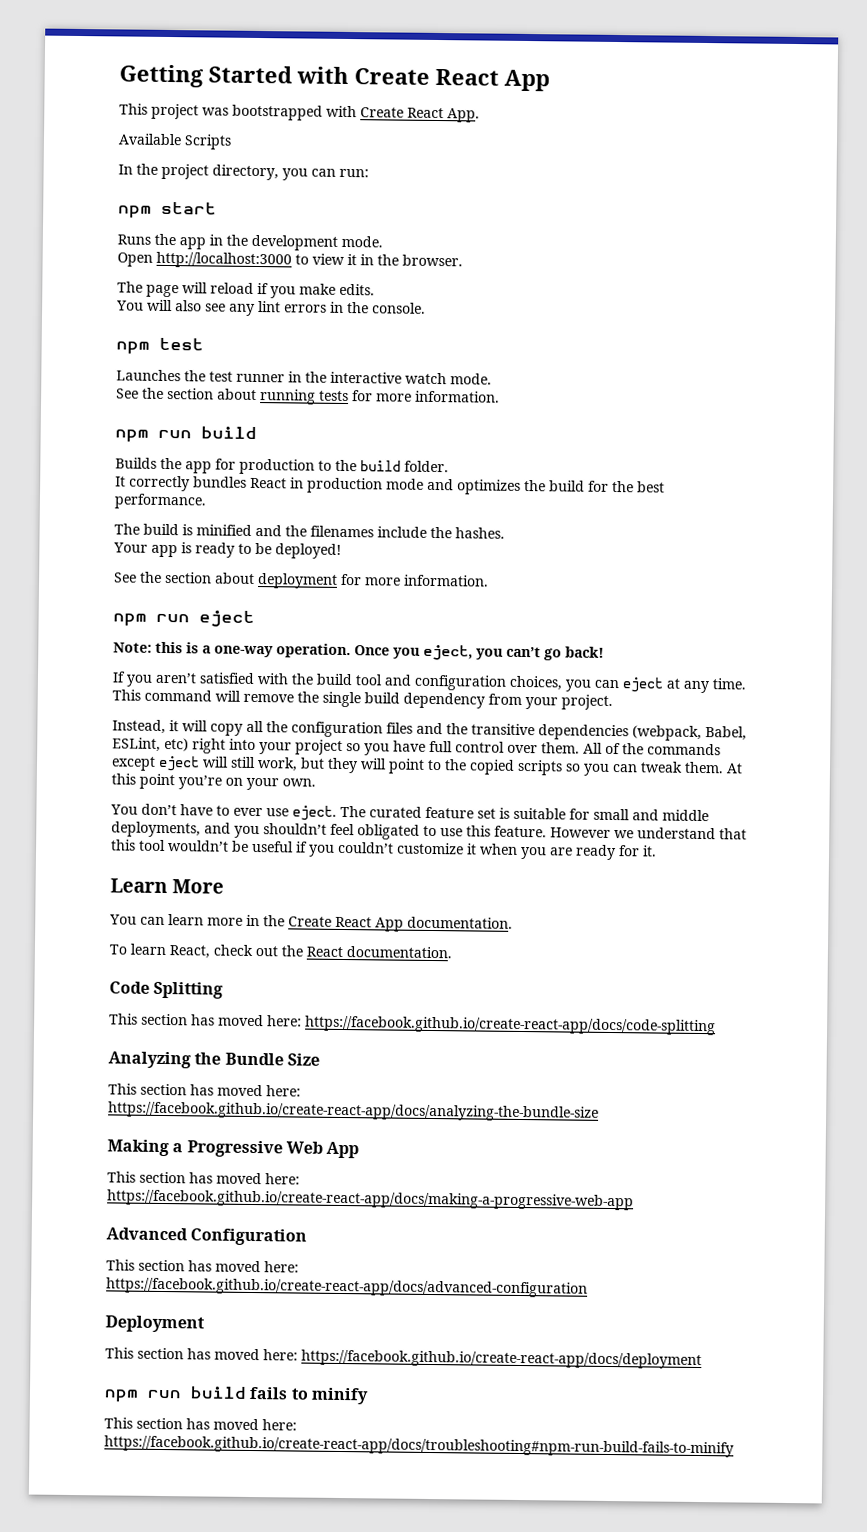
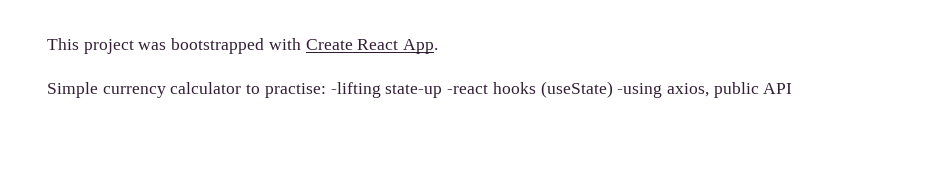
- Getting Started with Create React App
- Available Scripts
- In the project directory, you can run:
- npm start
- Runs the app in the development mode.
- Open http://localhost:3000 to view it in the browser.
- The page will reload if you make edits.
- You will also see any lint errors in the console.
- npm test
- Launches the test runner in the interactive watch mode.
- See the section about running tests for more information.
- npm run build
- Builds the app for production to the build folder.
- It correctly bundles React in production mode and optimizes the build for the best performance.
- The build is minified and the filenames include the hashes.
- Your app is ready to be deployed!
- See the section about deployment for more information.
- npm run eject
- Note: this is a one-way operation. Once you eject, you can’t go back!
- If you aren’t satisfied with the build tool and configuration choices, you can eject at any time. This command will remove the single build dependency from your project.
- Instead, it will copy all the configuration files and the transitive dependencies (webpack, Babel, ESLint, etc) right into your project so you have full control over them. All of the commands except eject will still work, but they will point to the copied scripts so you can tweak them. At this point you’re on your own.
- You don’t have to ever use eject. The curated feature set is suitable for small and middle deployments, and you shouldn’t feel obligated to use this feature. However we understand that this tool wouldn’t be useful if you couldn’t customize it when you are ready for it.
- Learn More
- You can learn more in the Create React App documentation.
- To learn React, check out the React documentation.
- Code Splitting
- This section has moved here: https://facebook.github.io/create-react-app/docs/code-splitting
- Analyzing the Bundle Size
- This section has moved here: https://facebook.github.io/create-react-app/docs/analyzing-the-bundle-size
- Making a Progressive Web App
- This section has moved here: https://facebook.github.io/create-react-app/docs/making-a-progressive-web-app
- Advanced Configuration
- This section has moved here: https://facebook.github.io/create-react-app/docs/advanced-configuration
- Deployment
- This section has moved here: https://facebook.github.io/create-react-app/docs/deployment
- npm run build fails to minify
- This section has moved here: https://facebook.github.io/create-react-app/docs/troubleshooting#npm-run-build-fails-to-minify
+ Simple currency calculator to practise: -lifting state-up -react hooks (useState) -using axios, public API

